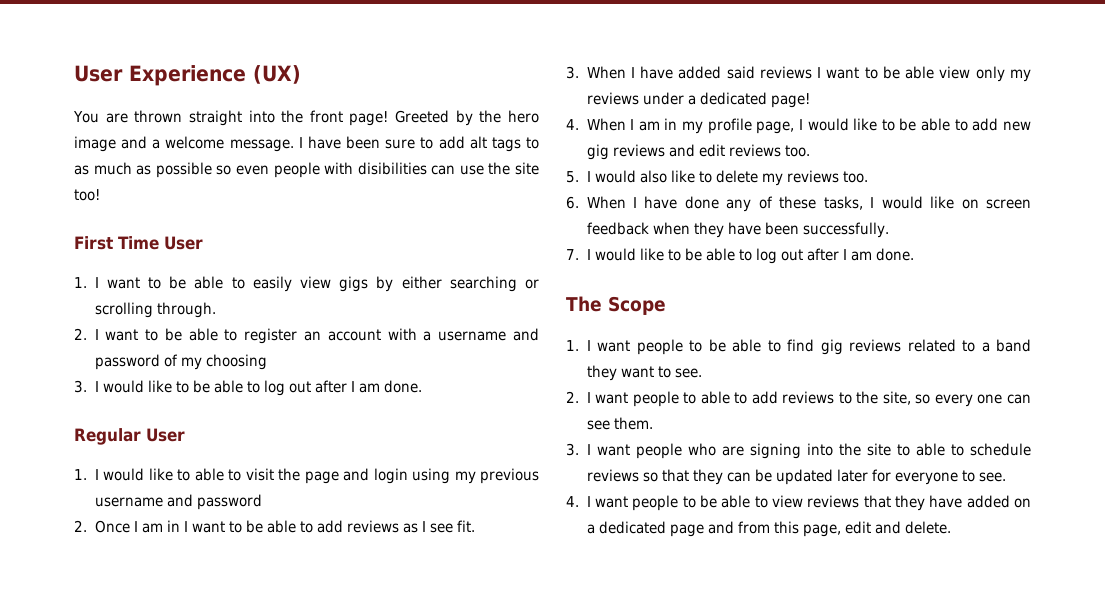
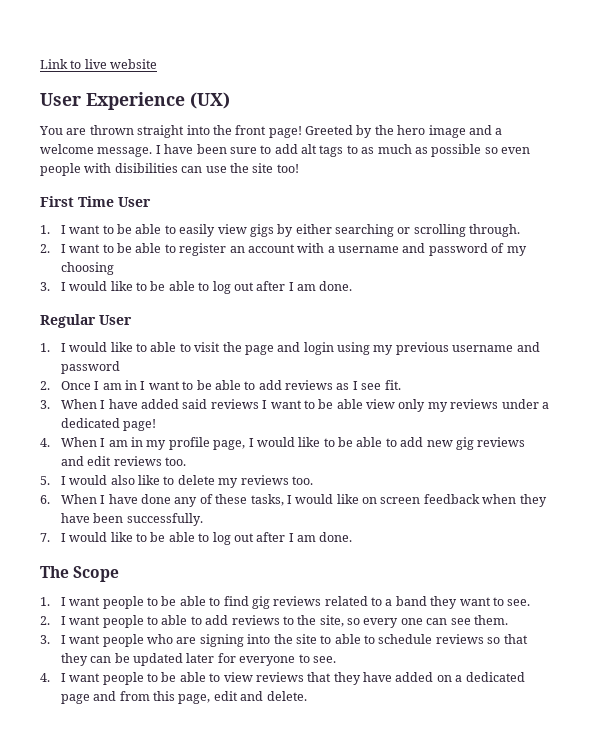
+ Link to live website

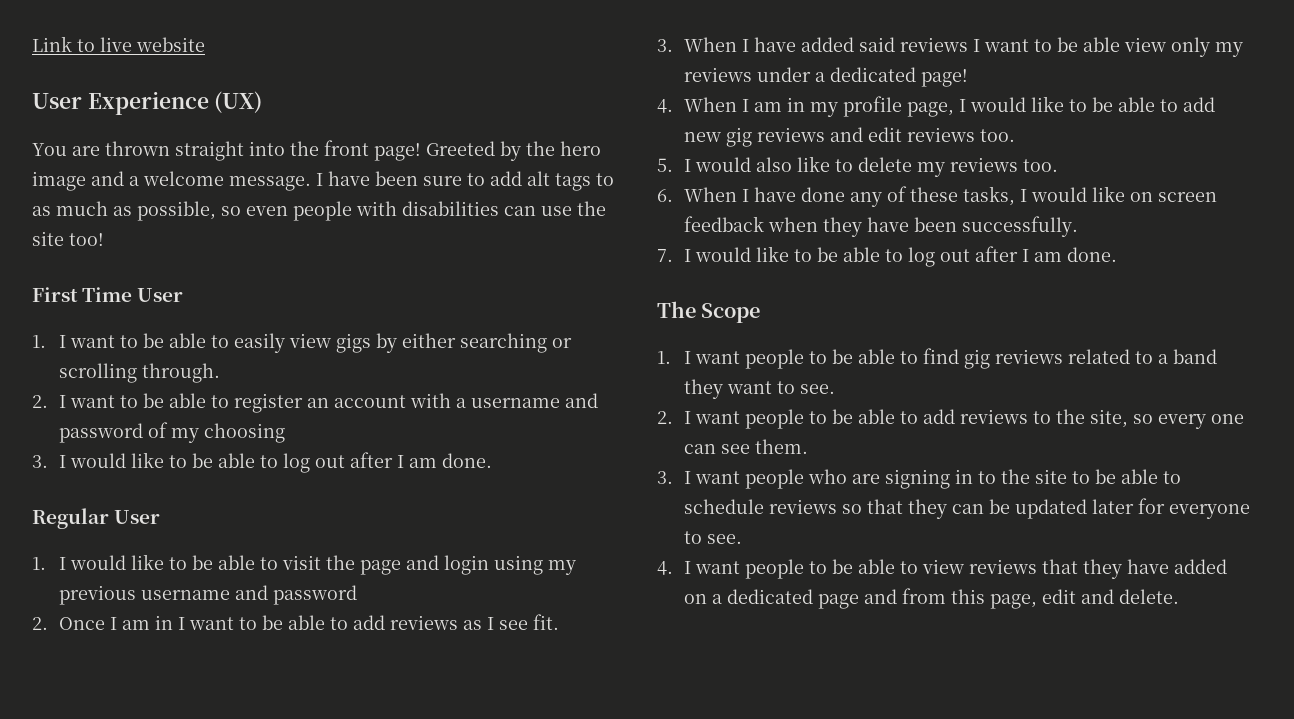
- I have been sure to add alt tags to as much as possible so even people with disibilities can use the site too!
+ I have been sure to add alt tags to as much as possible, so even people with disabilities can use the site too!
- 1. I would like to able to visit the page and login using my previous username and password
+ 1. I would like to be able to visit the page and login using my previous username and password
- 2. I want people to able to add reviews to the site, so every one can see them.
+ 2. I want people to be able to add reviews to the site, so every one can see them.
- 3. I want people who are signing into the site to able to schedule reviews so that they can be updated later for everyone to see.
+ 3. I want people who are signing in to the site to be able to schedule reviews so that they can be updated later for everyone to see.

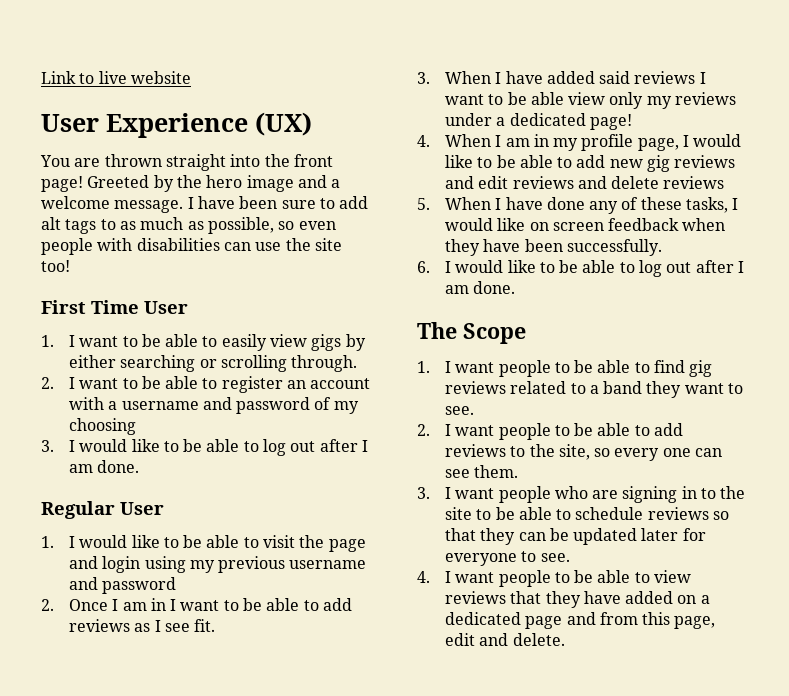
- 4. When I am in my profile page, I would like to be able to add new gig reviews and edit reviews too.
- 5. I would also like to delete my reviews too.
- 6. When I have done any of these tasks, I would like on screen feedback when they have been successfully.
+ 4. When I am in my profile page, I would like to be able to add new gig reviews and edit reviews and delete reviews
+ 5. When I have done any of these tasks, I would like on screen feedback when they have been successfully.
- 7. I would like to be able to log out after I am done.
+ 6. I would like to be able to log out after I am done.

